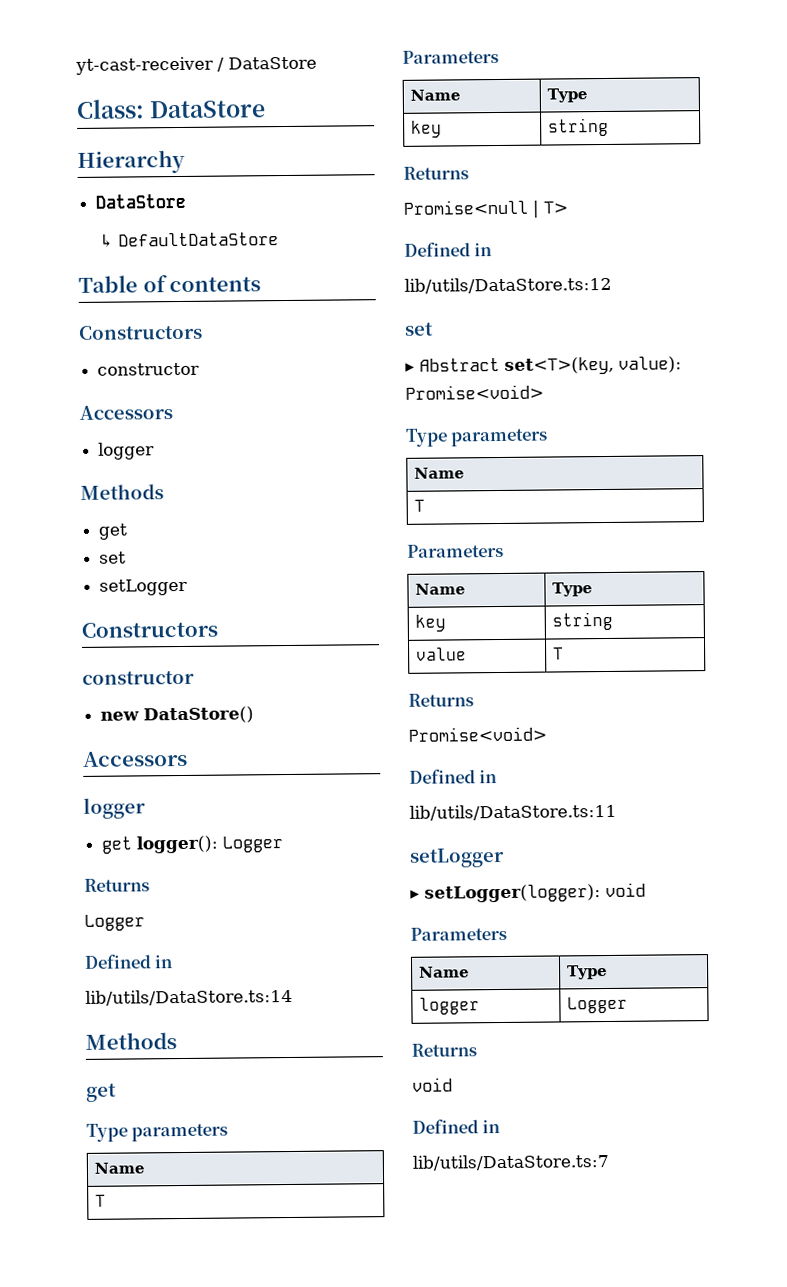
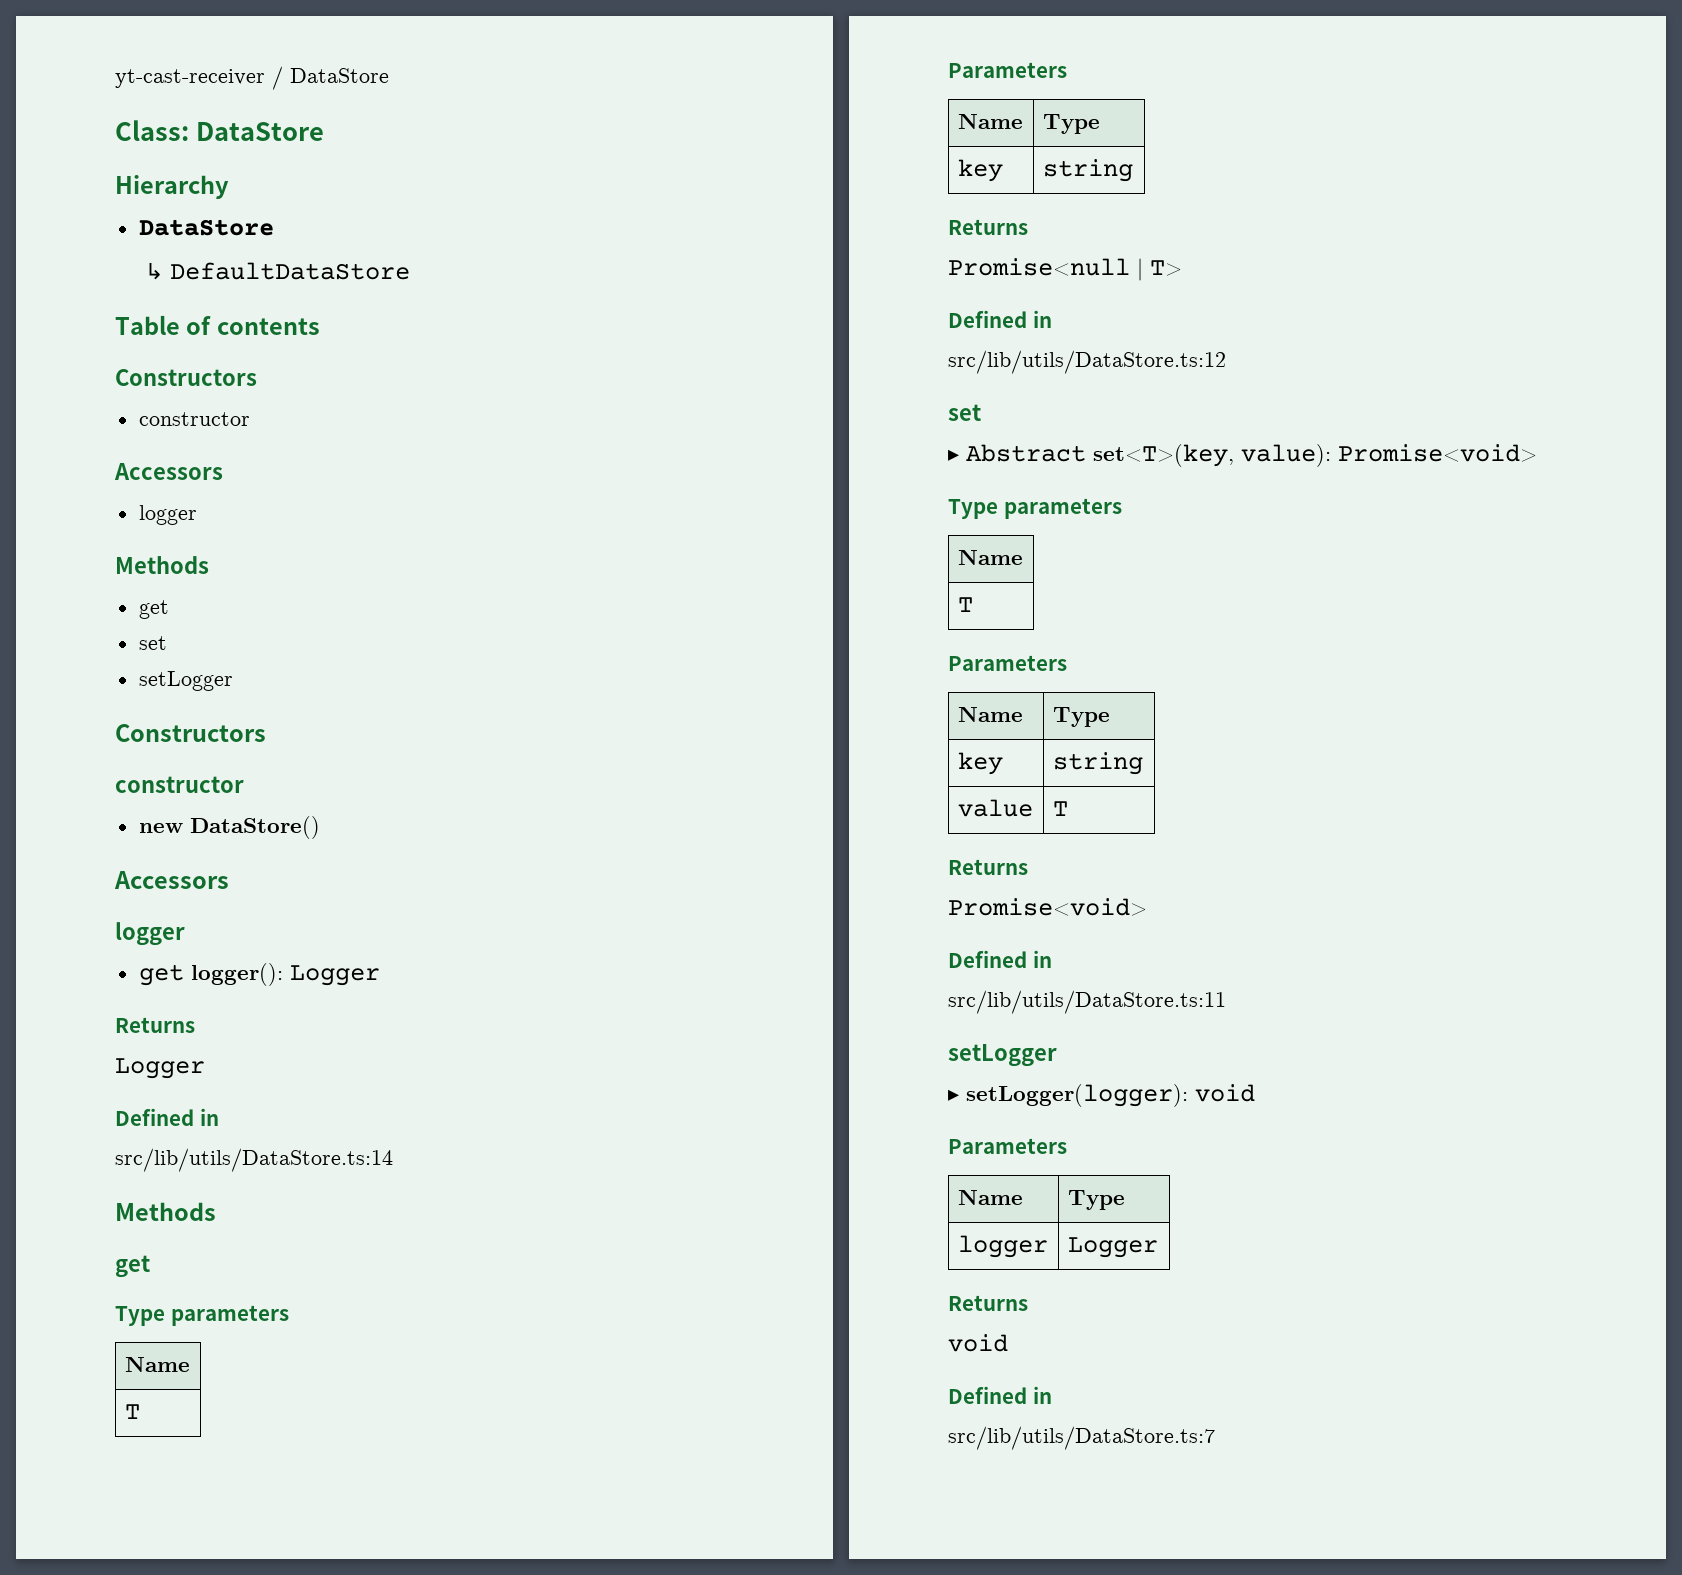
- lib/utils/DataStore.ts:14
+ src/lib/utils/DataStore.ts:14
- lib/utils/DataStore.ts:12
+ src/lib/utils/DataStore.ts:12
- lib/utils/DataStore.ts:11
+ src/lib/utils/DataStore.ts:11
- lib/utils/DataStore.ts:7
+ src/lib/utils/DataStore.ts:7

